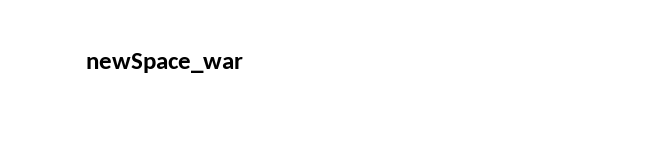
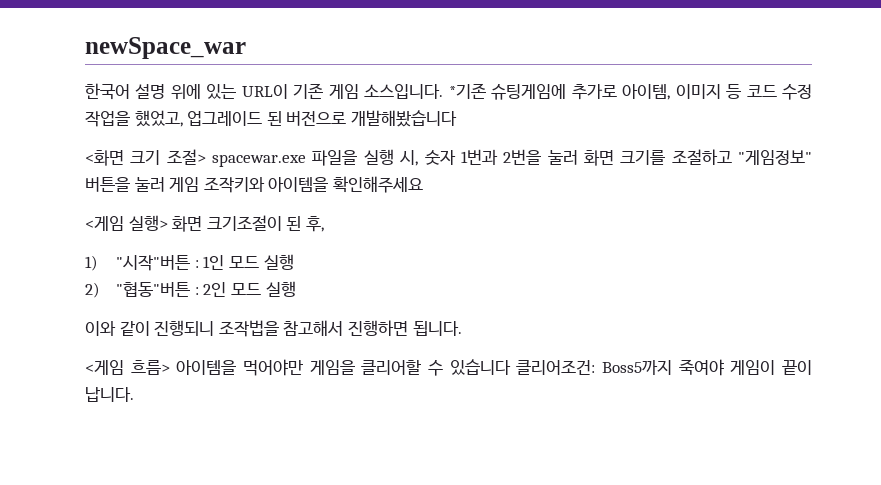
+ 한국어 설명 위에 있는 URL이 기존 게임 소스입니다. *기존 슈팅게임에 추가로 아이템, 이미지 등 코드 수정 작업을 했었고, 업그레이드 된 버전으로 개발해봤습니다
+ <화면 크기 조절> spacewar.exe 파일을 실행 시, 숫자 1번과 2번을 눌러 화면 크기를 조절하고 "게임정보" 버튼을 눌러 게임 조작키와 아이템을 확인해주세요
+ <게임 실행> 화면 크기조절이 된 후,
+ 1) "시작"버튼 : 1인 모드 실행
+ 2) "협동"버튼 : 2인 모드 실행
+ 이와 같이 진행되니 조작법을 참고해서 진행하면 됩니다.
+ <게임 흐름> 아이템을 먹어야만 게임을 클리어할 수 있습니다 클리어조건: Boss5까지 죽여야 게임이 끝이 납니다.

